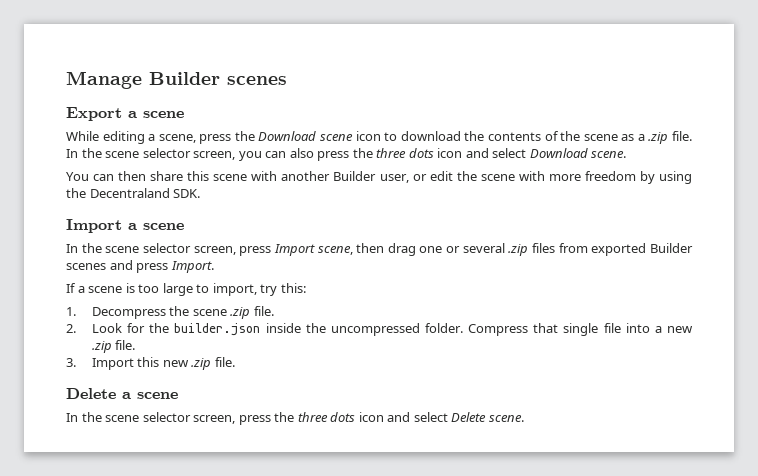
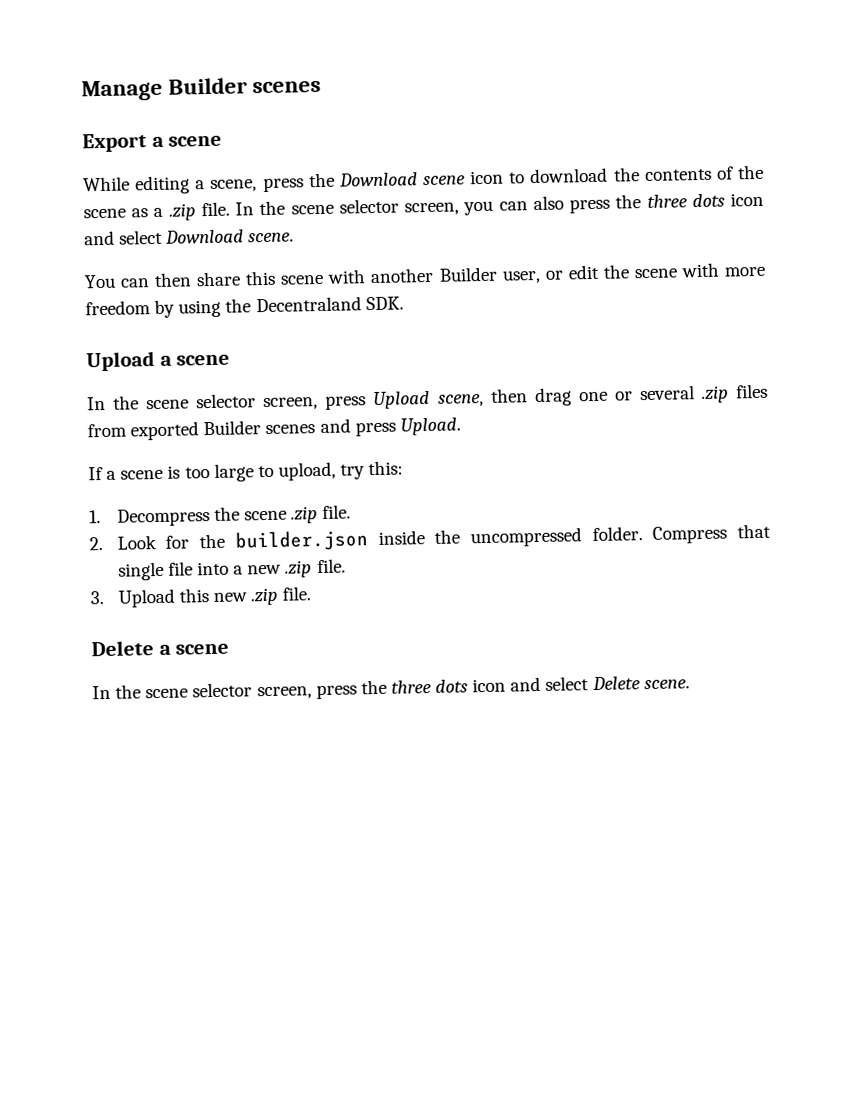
- Import a scene
- In the scene selector screen, press Import scene, then drag one or several .zip files from exported Builder scenes and press Import.
+ Upload a scene
+ In the scene selector screen, press Upload scene, then drag one or several .zip files from exported Builder scenes and press Upload.
- If a scene is too large to import, try this:
+ If a scene is too large to upload, try this:
- 3. Import this new .zip file.
+ 3. Upload this new .zip file.

